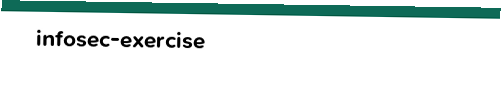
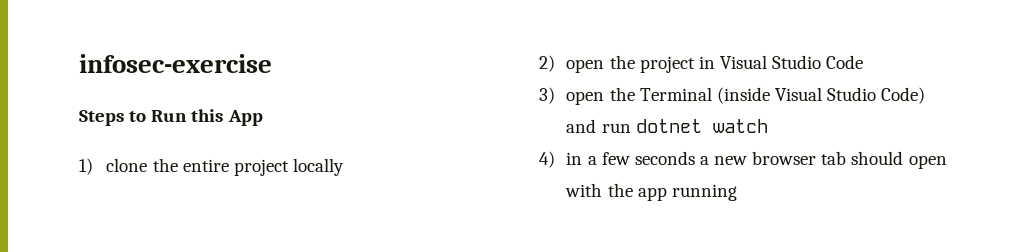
+ Steps to Run this App
+ 1) clone the entire project locally
+ 2) open the project in Visual Studio Code
+ 3) open the Terminal (inside Visual Studio Code) and run dotnet watch
+ 4) in a few seconds a new browser tab should open with the app running

